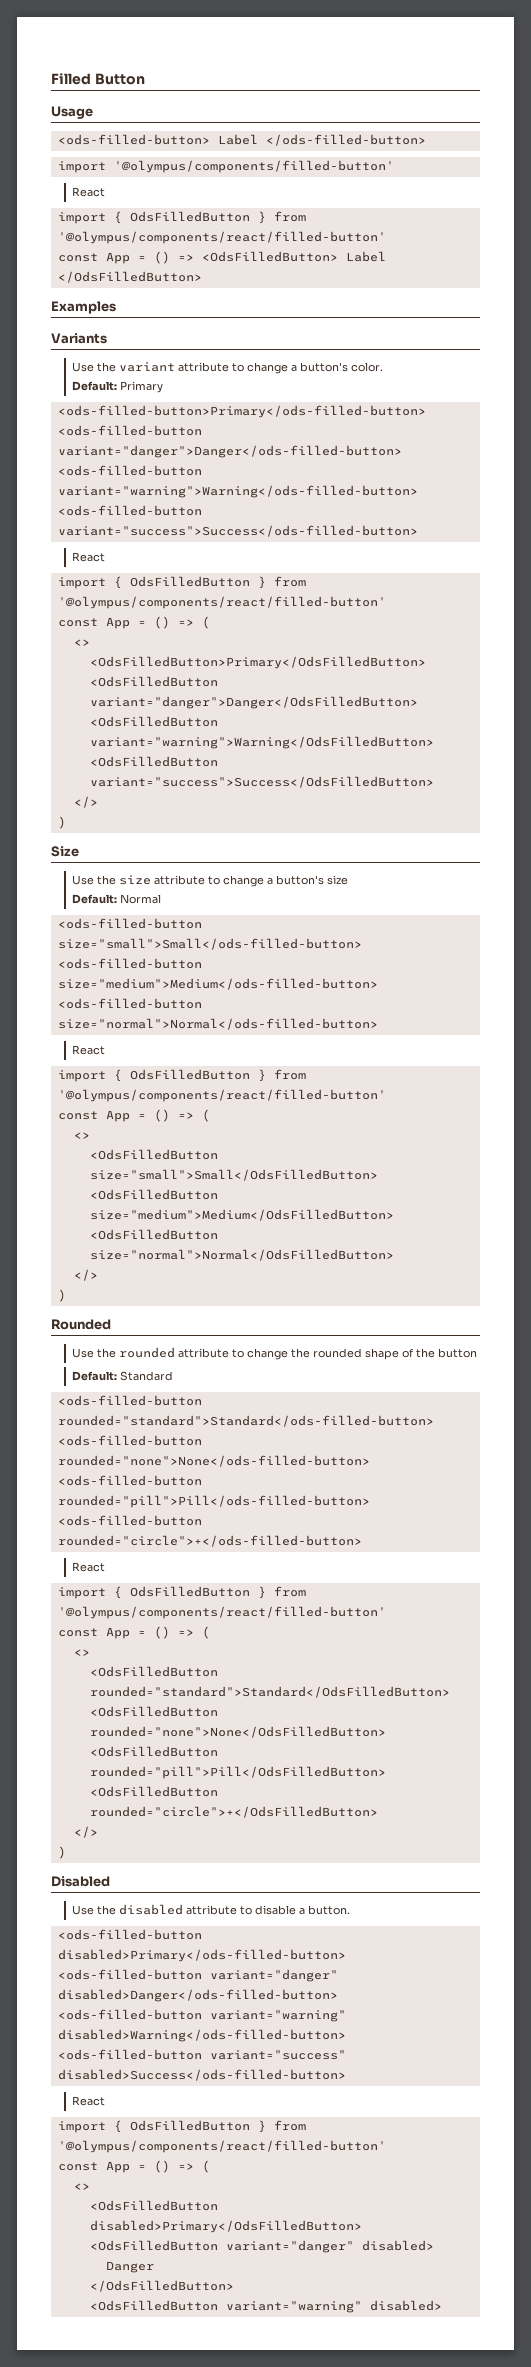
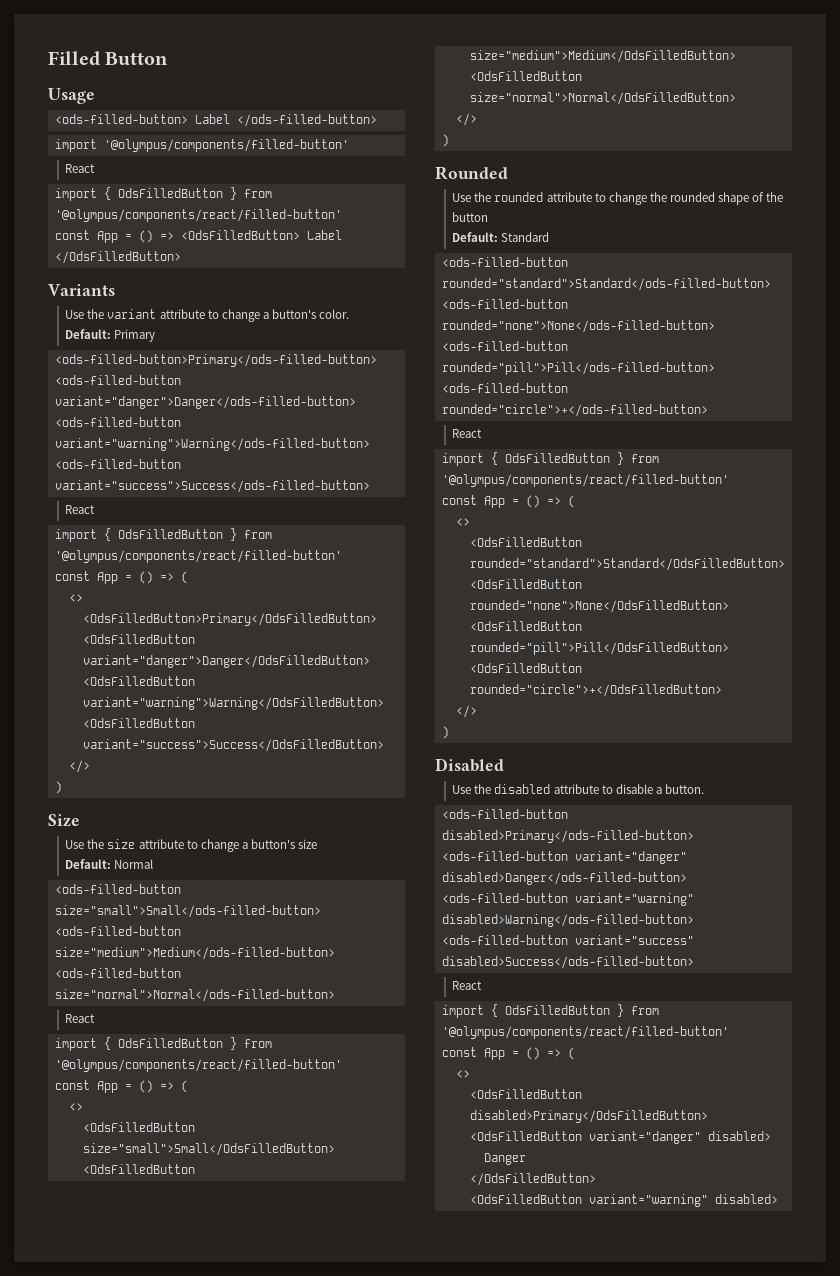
- Examples

